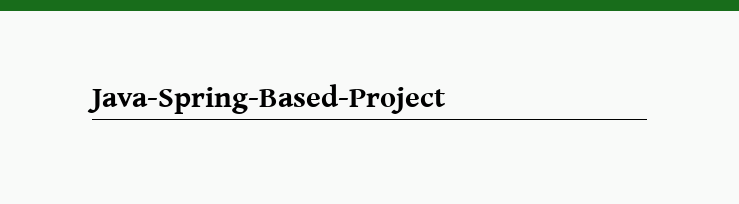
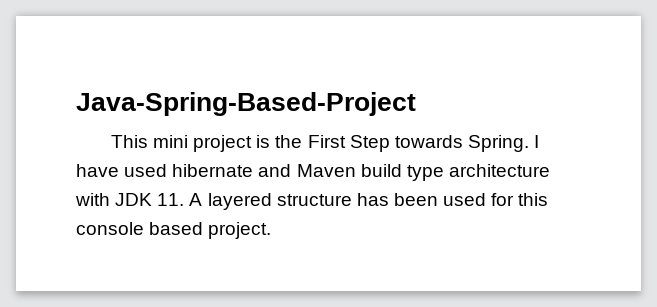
+ This mini project is the First Step towards Spring. I have used hibernate and Maven build type architecture with JDK 11. A layered structure has been used for this console based project.

